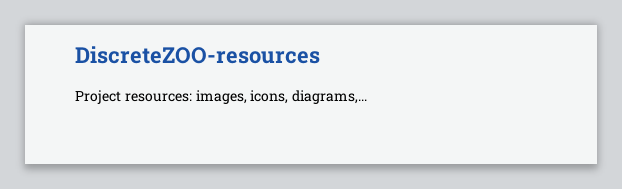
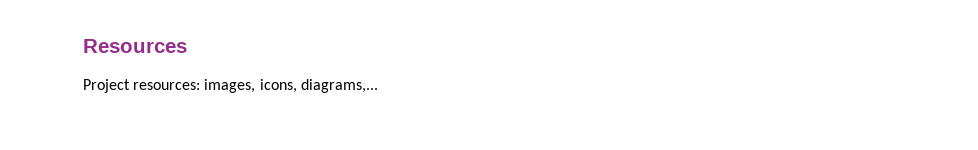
- DiscreteZOO-resources
+ Resources

